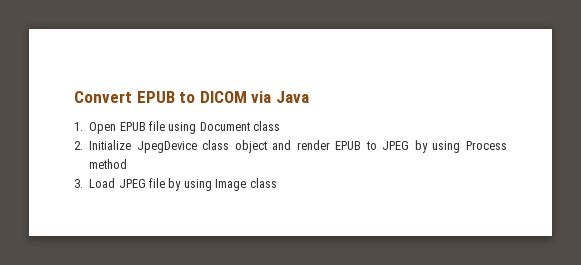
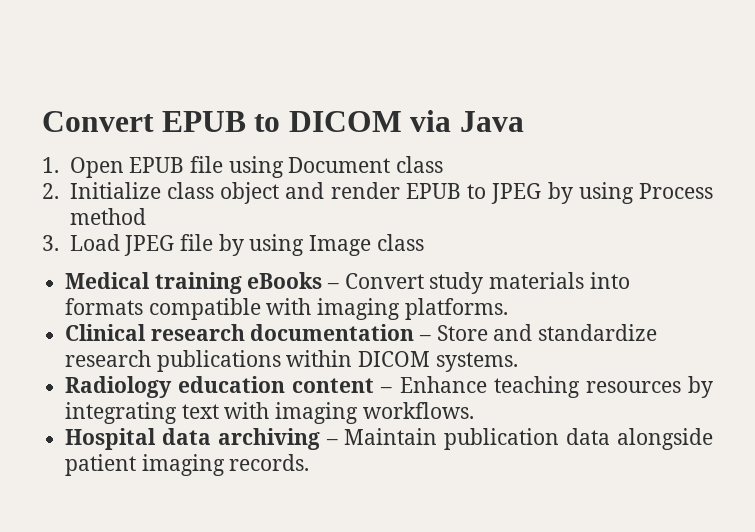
- 2. Initialize JpegDevice class object and render EPUB to JPEG by using Process method
+ 2. Initialize class object and render EPUB to JPEG by using Process method
+ Medical training eBooks – Convert study materials into formats compatible with imaging platforms.
+ Clinical research documentation – Store and standardize research publications within DICOM systems.
+ Radiology education content – Enhance teaching resources by integrating text with imaging workflows.
+ Hospital data archiving – Maintain publication data alongside patient imaging records.

